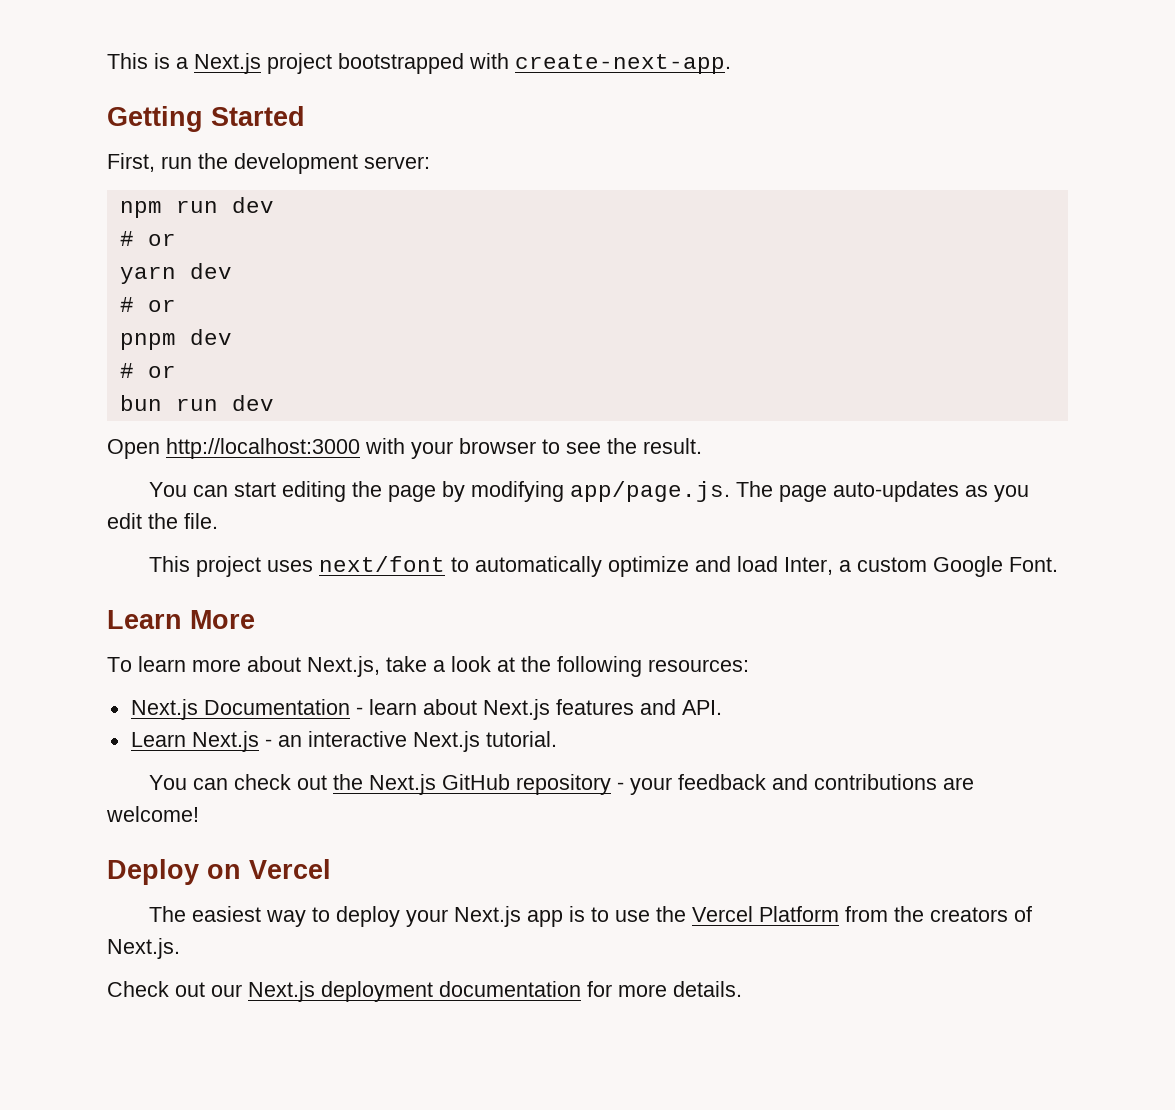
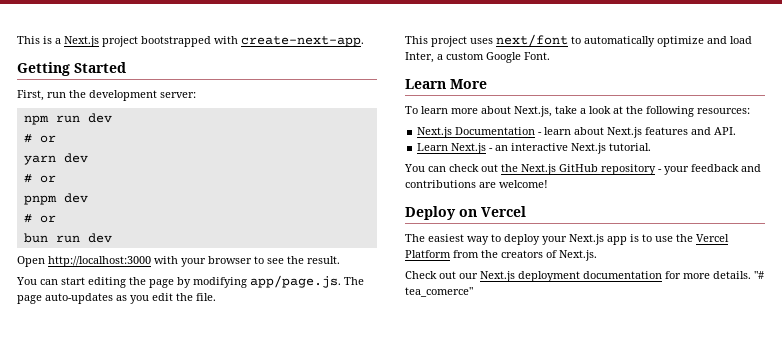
+ "# tea_comerce"

